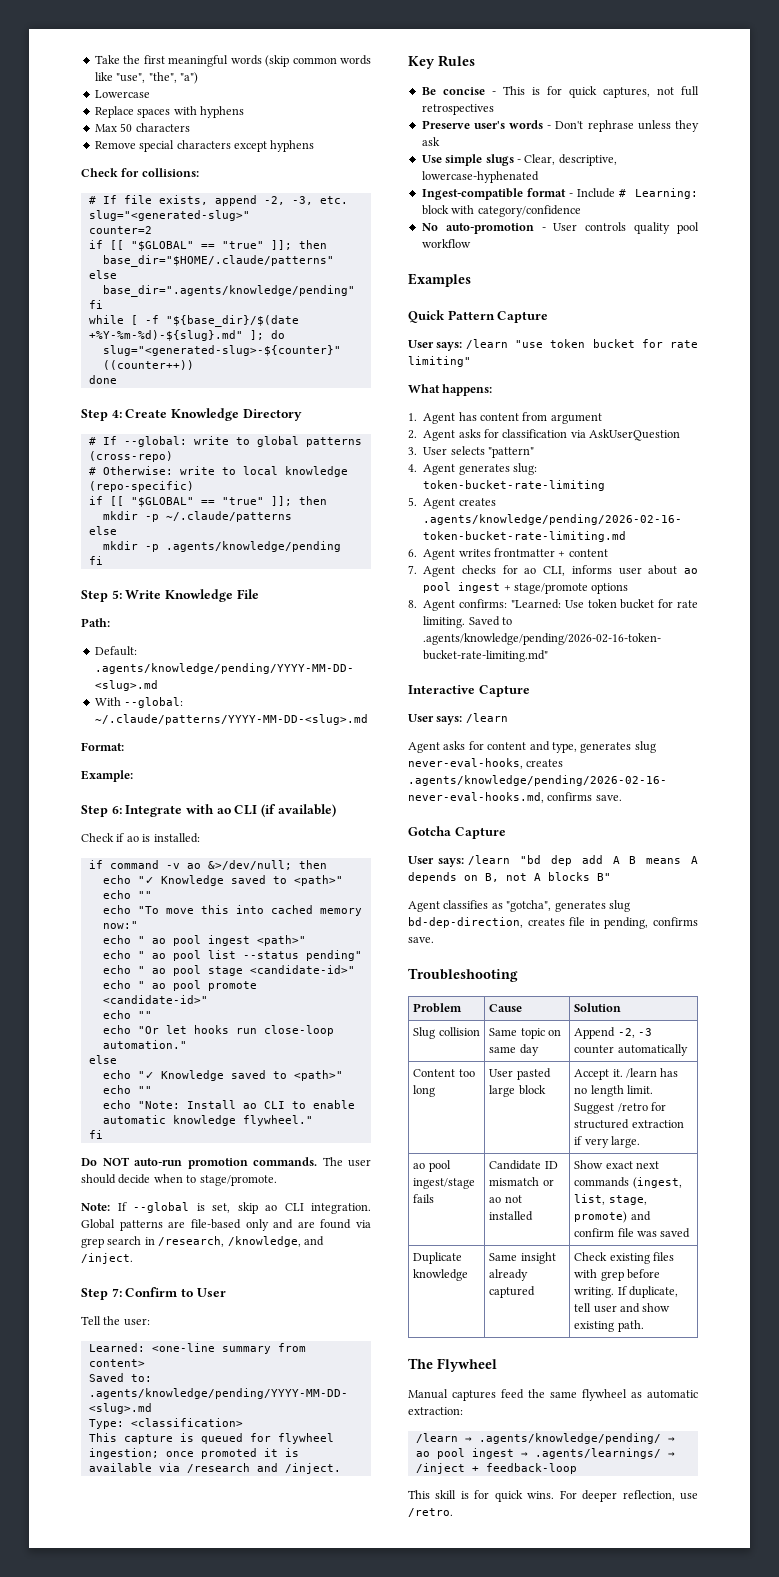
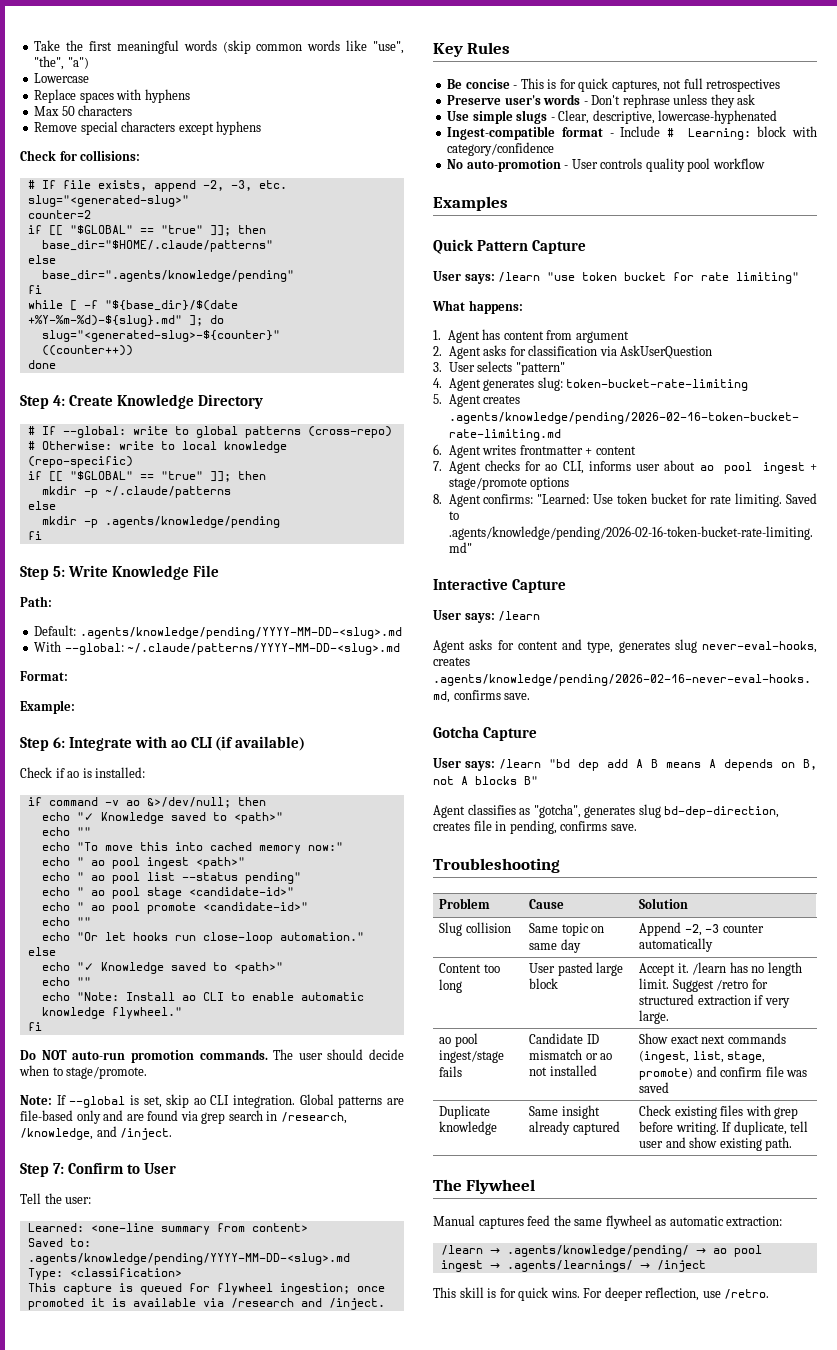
- /learn → .agents/knowledge/pending/ → ao pool ingest → .agents/learnings/ → /inject + feedback-loop
+ /learn → .agents/knowledge/pending/ → ao pool ingest → .agents/learnings/ → /inject

